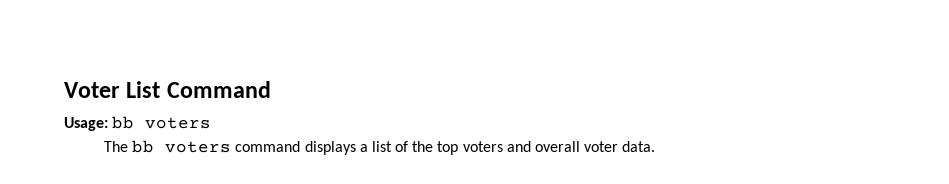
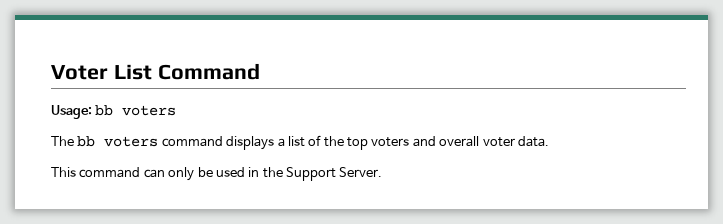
+ This command can only be used in the Support Server.

